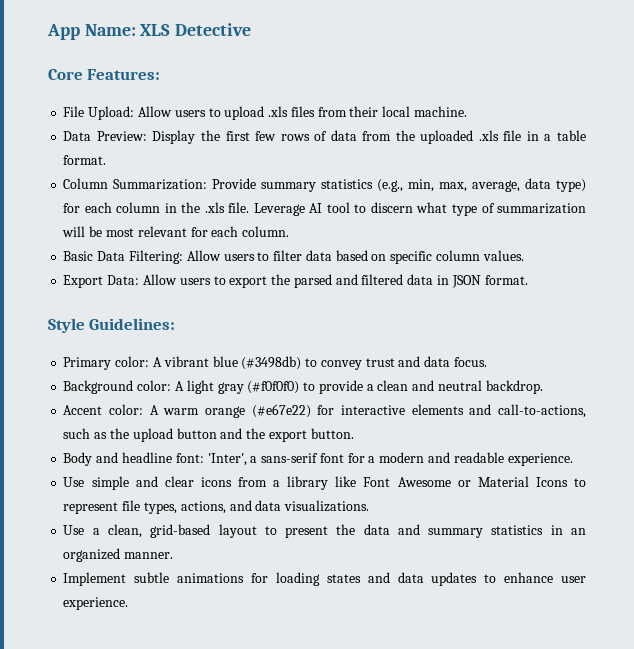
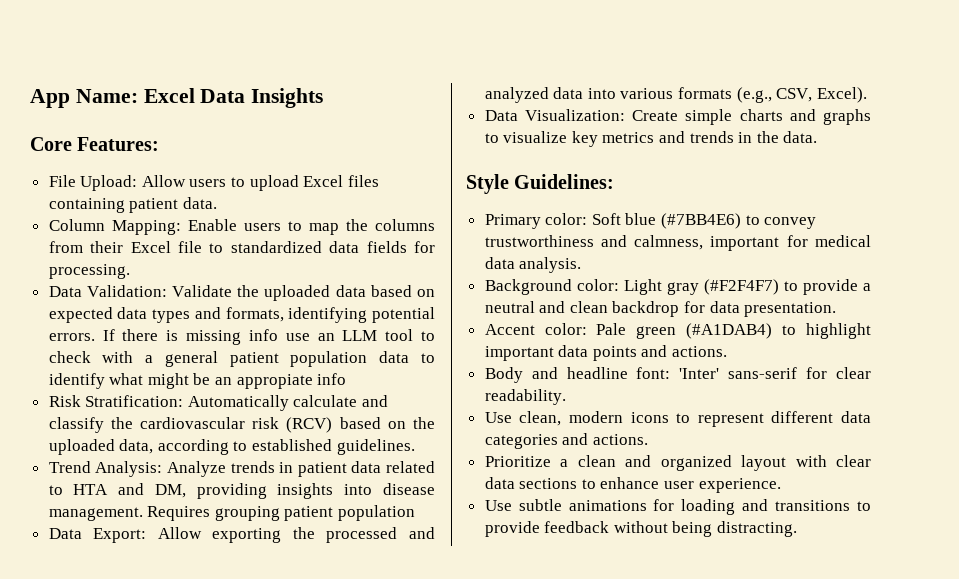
- App Name: XLS Detective
+ App Name: Excel Data Insights
- File Upload: Allow users to upload .xls files from their local machine.
- Data Preview: Display the first few rows of data from the uploaded .xls file in a table format.
- Column Summarization: Provide summary statistics (e.g., min, max, average, data type) for each column in the .xls file. Leverage AI tool to discern what type of summarization will be most relevant for each column.
- Basic Data Filtering: Allow users to filter data based on specific column values.
- Export Data: Allow users to export the parsed and filtered data in JSON format.
+ File Upload: Allow users to upload Excel files containing patient data.
+ Column Mapping: Enable users to map the columns from their Excel file to standardized data fields for processing.
+ Data Validation: Validate the uploaded data based on expected data types and formats, identifying potential errors. If there is missing info use an LLM tool to check with a general patient population data to identify what might be an appropiate info
+ Risk Stratification: Automatically calculate and classify the cardiovascular risk (RCV) based on the uploaded data, according to established guidelines.
+ Trend Analysis: Analyze trends in patient data related to HTA and DM, providing insights into disease management. Requires grouping patient population
+ Data Export: Allow exporting the processed and analyzed data into various formats (e.g., CSV, Excel).
+ Data Visualization: Create simple charts and graphs to visualize key metrics and trends in the data.
  Style Guidelines:
- Primary color: A vibrant blue (#3498db) to convey trust and data focus.
- Background color: A light gray (#f0f0f0) to provide a clean and neutral backdrop.
- Accent color: A warm orange (#e67e22) for interactive elements and call-to-actions, such as the upload button and the export button.
- Body and headline font: 'Inter', a sans-serif font for a modern and readable experience.
- Use simple and clear icons from a library like Font Awesome or Material Icons to represent file types, actions, and data visualizations.
- Use a clean, grid-based layout to present the data and summary statistics in an organized manner.
- Implement subtle animations for loading states and data updates to enhance user experience.
+ Primary color: Soft blue (#7BB4E6) to convey trustworthiness and calmness, important for medical data analysis.
+ Background color: Light gray (#F2F4F7) to provide a neutral and clean backdrop for data presentation.
+ Accent color: Pale green (#A1DAB4) to highlight important data points and actions.
+ Body and headline font: 'Inter' sans-serif for clear readability.
+ Use clean, modern icons to represent different data categories and actions.
+ Prioritize a clean and organized layout with clear data sections to enhance user experience.
+ Use subtle animations for loading and transitions to provide feedback without being distracting.

